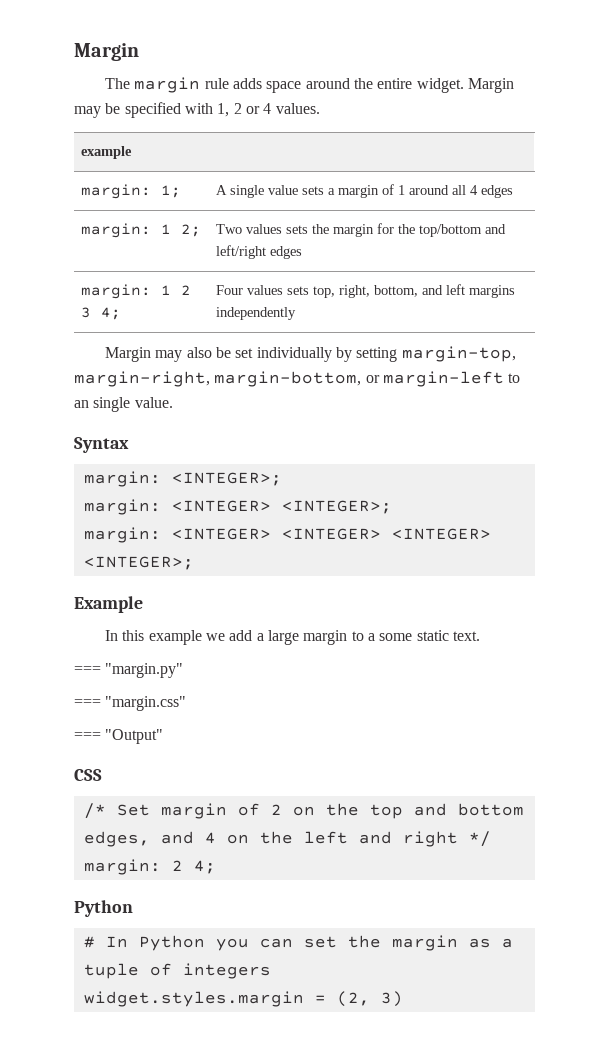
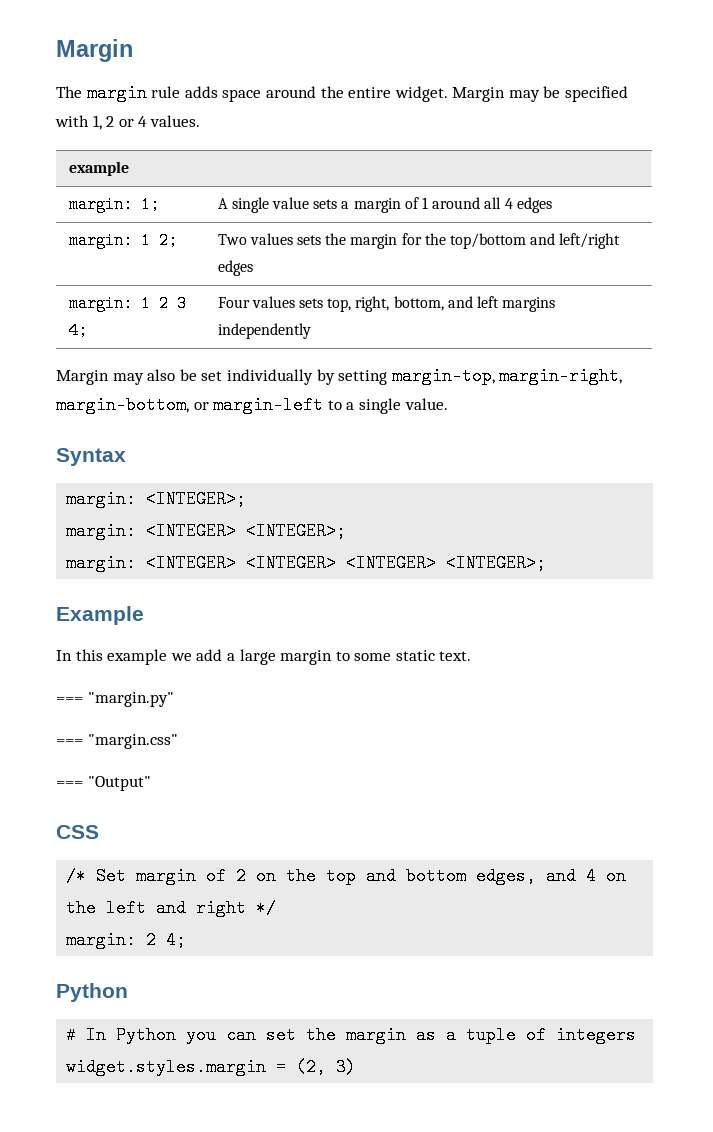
- Margin may also be set individually by setting margin-top, margin-right, margin-bottom, or margin-left to an single value.
+ Margin may also be set individually by setting margin-top, margin-right, margin-bottom, or margin-left to a single value.
- In this example we add a large margin to a some static text.
+ In this example we add a large margin to some static text.

